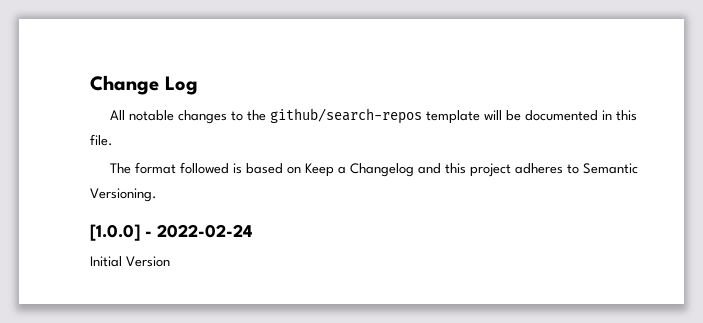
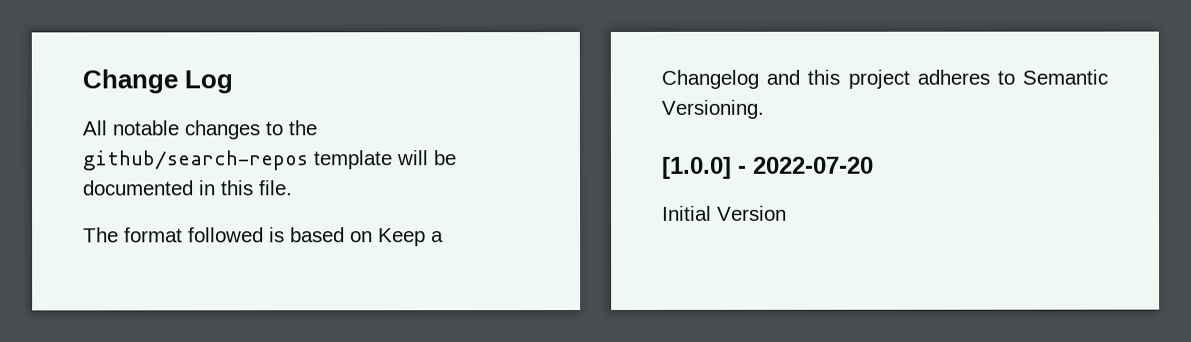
- [1.0.0] - 2022-02-24
+ [1.0.0] - 2022-07-20

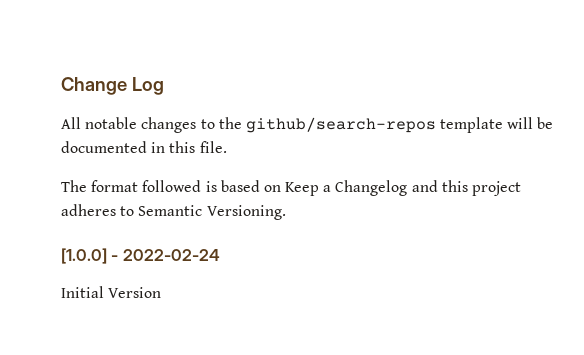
- [1.0.0] - 2022-07-20
+ [1.0.0] - 2022-02-24

